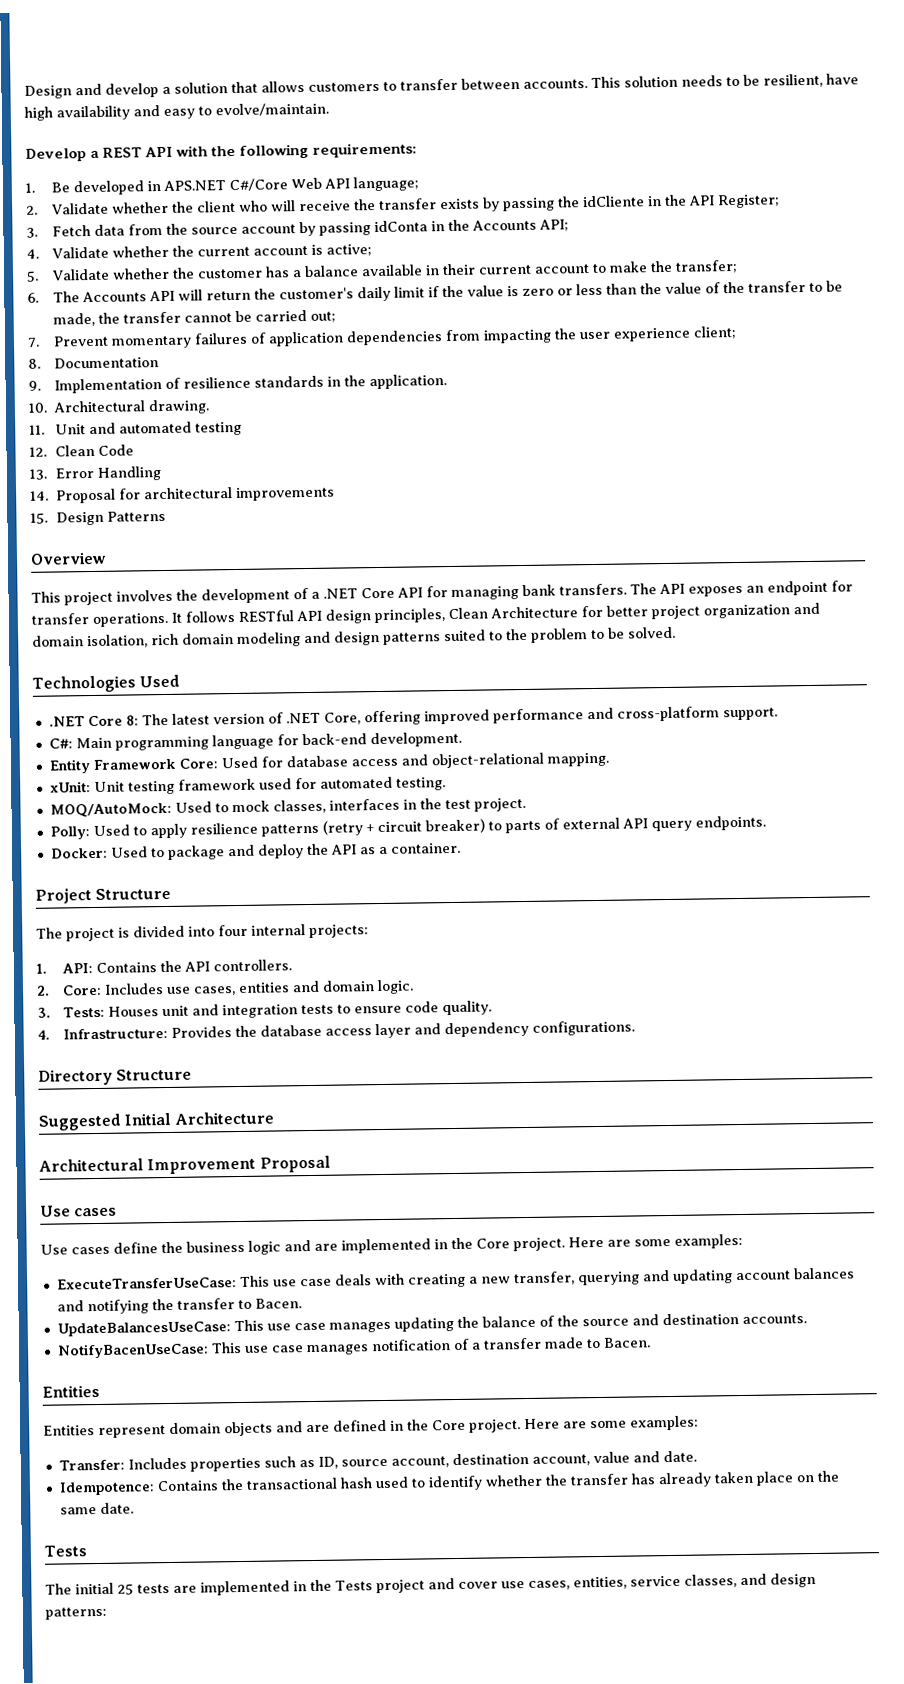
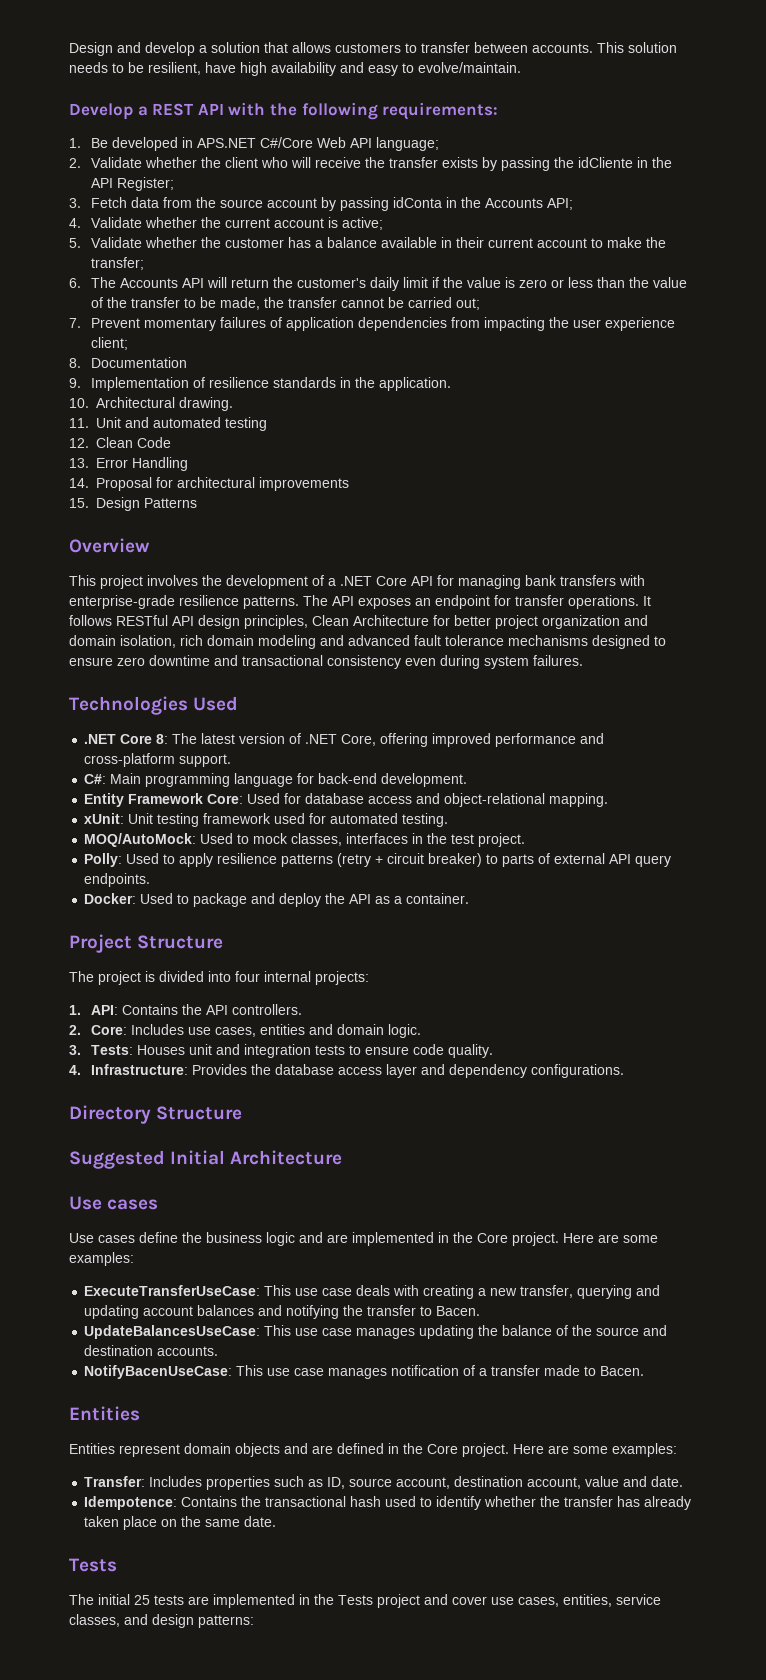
- This project involves the development of a .NET Core API for managing bank transfers.
+ This project involves the development of a .NET Core API for managing bank transfers with enterprise-grade resilience patterns.
- It follows RESTful API design principles, Clean Architecture for better project organization and domain isolation, rich domain modeling and design patterns suited to the problem to be solved.
+ It follows RESTful API design principles, Clean Architecture for better project organization and domain isolation, rich domain modeling and advanced fault tolerance mechanisms designed to ensure zero downtime and transactional consistency even during system failures.
- Architectural Improvement Proposal

